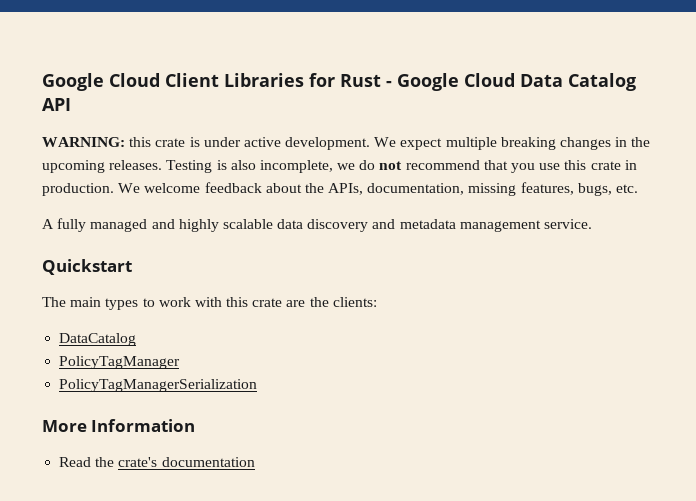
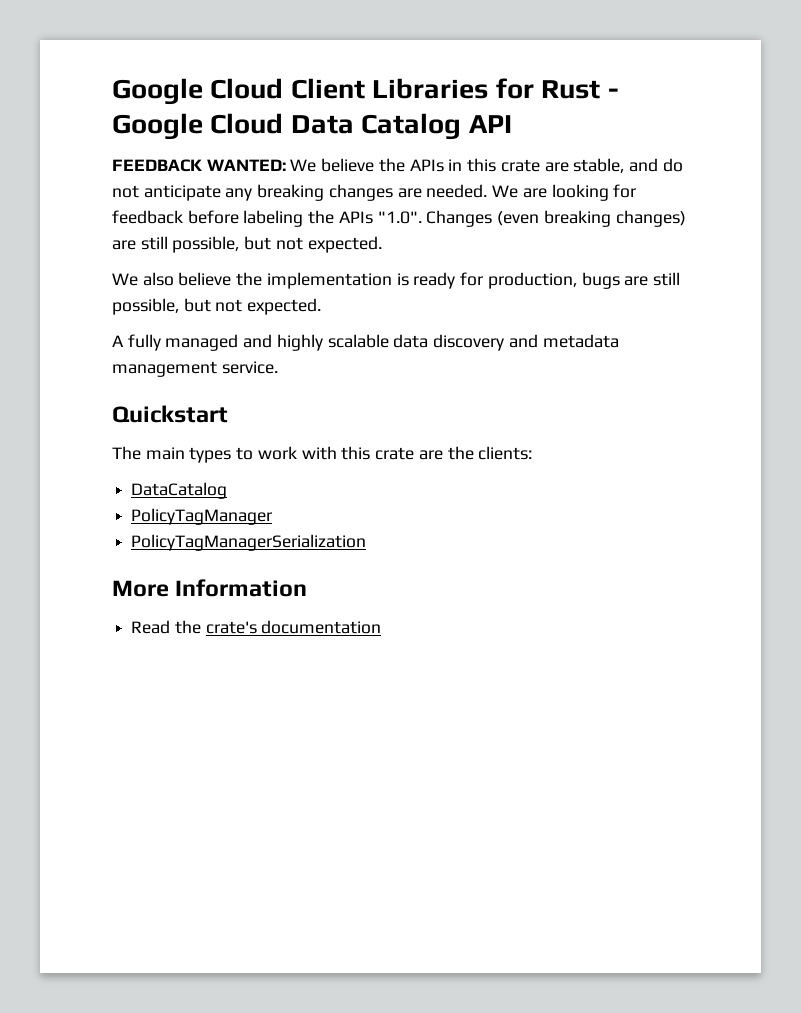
- WARNING: this crate is under active development. We expect multiple breaking changes in the upcoming releases. Testing is also incomplete, we do not recommend that you use this crate in production. We welcome feedback about the APIs, documentation, missing features, bugs, etc.
+ FEEDBACK WANTED: We believe the APIs in this crate are stable, and do not anticipate any breaking changes are needed. We are looking for feedback before labeling the APIs "1.0". Changes (even breaking changes) are still possible, but not expected.
+ We also believe the implementation is ready for production, bugs are still possible, but not expected.

